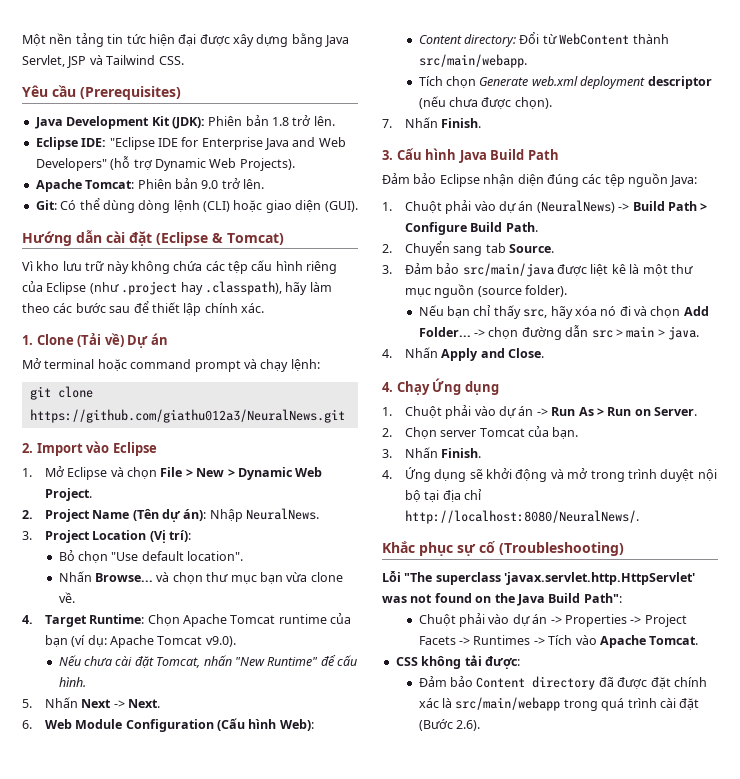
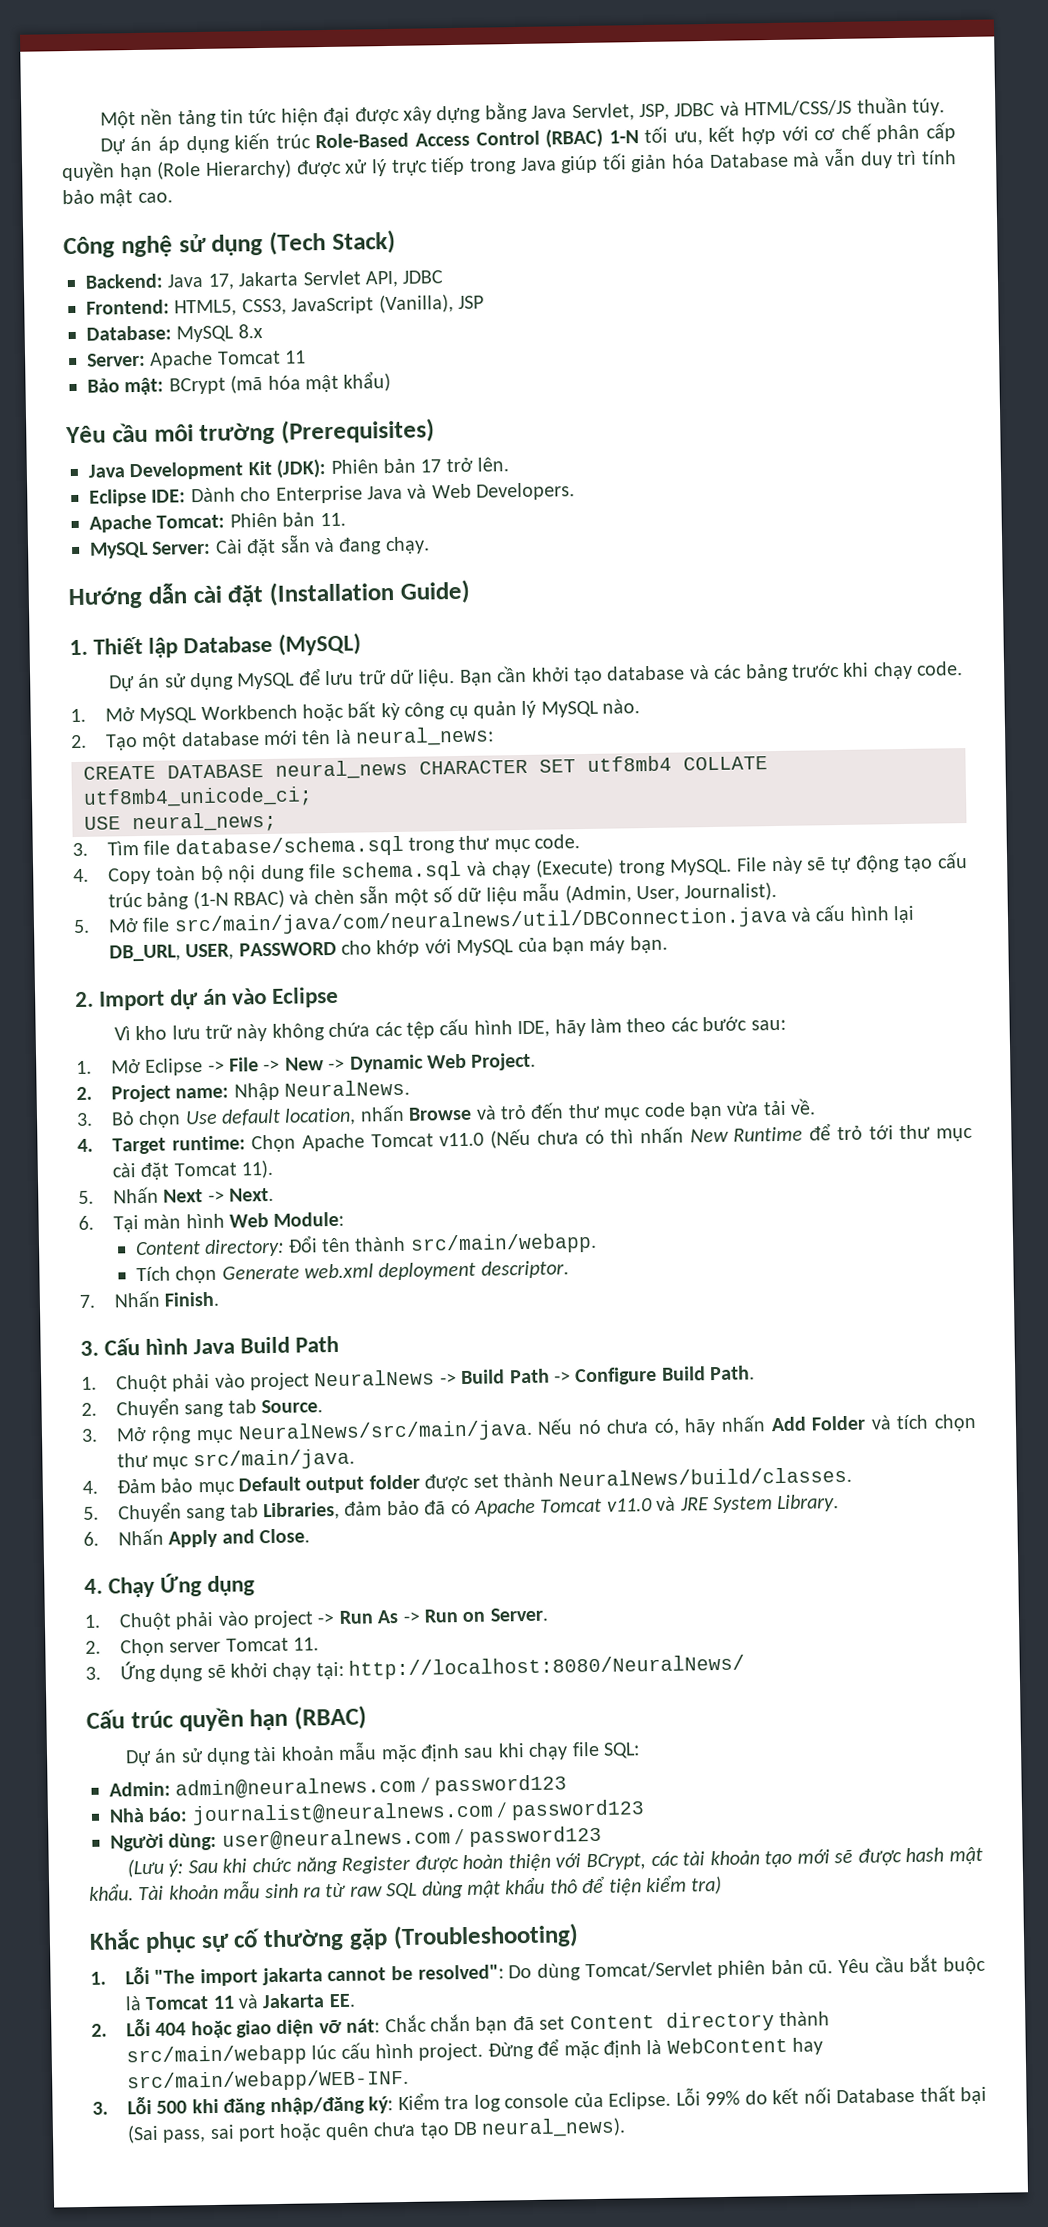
- Một nền tảng tin tức hiện đại được xây dựng bằng Java Servlet, JSP và Tailwind CSS.
- Yêu cầu (Prerequisites)
+ Một nền tảng tin tức hiện đại được xây dựng bằng Java Servlet, JSP, JDBC và HTML/CSS/JS thuần túy.
+ Dự án áp dụng kiến trúc Role-Based Access Control (RBAC) 1-N tối ưu, kết hợp với cơ chế phân cấp quyền hạn (Role Hierarchy) được xử lý trực tiếp trong Java giúp tối giản hóa Database mà vẫn duy trì tính bảo mật cao.
+ Công nghệ sử dụng (Tech Stack)
+ Backend: Java 17, Jakarta Servlet API, JDBC
+ Frontend: HTML5, CSS3, JavaScript (Vanilla), JSP
+ Database: MySQL 8.x
+ Server: Apache Tomcat 11
+ Bảo mật: BCrypt (mã hóa mật khẩu)
+ Yêu cầu môi trường (Prerequisites)
- Java Development Kit (JDK): Phiên bản 1.8 trở lên.
+ Java Development Kit (JDK): Phiên bản 17 trở lên.
- Eclipse IDE: "Eclipse IDE for Enterprise Java and Web Developers" (hỗ trợ Dynamic Web Projects).
- Apache Tomcat: Phiên bản 9.0 trở lên.
- Git: Có thể dùng dòng lệnh (CLI) hoặc giao diện (GUI).
- Hướng dẫn cài đặt (Eclipse & Tomcat)
+ Eclipse IDE: Dành cho Enterprise Java và Web Developers.
+ Apache Tomcat: Phiên bản 11.
+ MySQL Server: Cài đặt sẵn và đang chạy.
+ Hướng dẫn cài đặt (Installation Guide)
+ 1. Thiết lập Database (MySQL)
+ Dự án sử dụng MySQL để lưu trữ dữ liệu. Bạn cần khởi tạo database và các bảng trước khi chạy code.
+ 1. Mở MySQL Workbench hoặc bất kỳ công cụ quản lý MySQL nào.
+ 2. Tạo một database mới tên là neural_news:
+ CREATE DATABASE neural_news CHARACTER SET utf8mb4 COLLATE utf8mb4_unicode_ci;
+ USE neural_news;
+ 3. Tìm file database/schema.sql trong thư mục code.
+ 4. Copy toàn bộ nội dung file schema.sql và chạy (Execute) trong MySQL. File này sẽ tự động tạo cấu trúc bảng (1-N RBAC) và chèn sẵn một số dữ liệu mẫu (Admin, User, Journalist).
+ 5. Mở file src/main/java/com/neuralnews/util/DBConnection.java và cấu hình lại DB_URL, USER, PASSWORD cho khớp với MySQL của bạn máy bạn.
+ 2. Import dự án vào Eclipse
- Vì kho lưu trữ này không chứa các tệp cấu hình riêng của Eclipse (như .project hay .classpath), hãy làm theo các bước sau để thiết lập chính xác.
- 1. Clone (Tải về) Dự án
- Mở terminal hoặc command prompt và chạy lệnh:
- git clone https://github.com/giathu012a3/NeuralNews.git
- 2. Import vào Eclipse
- 1. Mở Eclipse và chọn File > New > Dynamic Web Project.
+ Vì kho lưu trữ này không chứa các tệp cấu hình IDE, hãy làm theo các bước sau:
+ 1. Mở Eclipse -> File -> New -> Dynamic Web Project.
- 2. Project Name (Tên dự án): Nhập NeuralNews.
+ 2. Project name: Nhập NeuralNews.
- 3. Project Location (Vị trí):
- Bỏ chọn "Use default location".
- Nhấn Browse... và chọn thư mục bạn vừa clone về.
+ 3. Bỏ chọn Use default location, nhấn Browse và trỏ đến thư mục code bạn vừa tải về.
- 4. Target Runtime: Chọn Apache Tomcat runtime của bạn (ví dụ: Apache Tomcat v9.0).
- Nếu chưa cài đặt Tomcat, nhấn "New Runtime" để cấu hình.
+ 4. Target runtime: Chọn Apache Tomcat v11.0 (Nếu chưa có thì nhấn New Runtime để trỏ tới thư mục cài đặt Tomcat 11).
- 6. Web Module Configuration (Cấu hình Web):
+ 6. Tại màn hình Web Module:
- Content directory: Đổi từ WebContent thành src/main/webapp.
+ Content directory: Đổi tên thành src/main/webapp.
- Tích chọn Generate web.xml deployment descriptor (nếu chưa được chọn).
+ Tích chọn Generate web.xml deployment descriptor.
- Đảm bảo Eclipse nhận diện đúng các tệp nguồn Java:
- 1. Chuột phải vào dự án (NeuralNews) -> Build Path > Configure Build Path.
+ 1. Chuột phải vào project NeuralNews -> Build Path -> Configure Build Path.
- 3. Đảm bảo src/main/java được liệt kê là một thư mục nguồn (source folder).
- Nếu bạn chỉ thấy src, hãy xóa nó đi và chọn Add Folder... -> chọn đường dẫn src > main > java.
- 4. Nhấn Apply and Close.
+ 3. Mở rộng mục NeuralNews/src/main/java. Nếu nó chưa có, hãy nhấn Add Folder và tích chọn thư mục src/main/java.
+ 4. Đảm bảo mục Default output folder được set thành NeuralNews/build/classes.
+ 5. Chuyển sang tab Libraries, đảm bảo đã có Apache Tomcat v11.0 và JRE System Library.
+ 6. Nhấn Apply and Close.
- 1. Chuột phải vào dự án -> Run As > Run on Server.
+ 1. Chuột phải vào project -> Run As -> Run on Server.
- 2. Chọn server Tomcat của bạn.
- 3. Nhấn Finish.
- 4. Ứng dụng sẽ khởi động và mở trong trình duyệt nội bộ tại địa chỉ http://localhost:8080/NeuralNews/.
+ 2. Chọn server Tomcat 11.
+ 3. Ứng dụng sẽ khởi chạy tại: http://localhost:8080/NeuralNews/
+ Cấu trúc quyền hạn (RBAC)
+ Dự án sử dụng tài khoản mẫu mặc định sau khi chạy file SQL:
+ Admin: admin@neuralnews.com / password123
+ Nhà báo: journalist@neuralnews.com / password123
+ Người dùng: user@neuralnews.com / password123
+ (Lưu ý: Sau khi chức năng Register được hoàn thiện với BCrypt, các tài khoản tạo mới sẽ được hash mật khẩu. Tài khoản mẫu sinh ra từ raw SQL dùng mật khẩu thô để tiện kiểm tra)
- Khắc phục sự cố (Troubleshooting)
+ Khắc phục sự cố thường gặp (Troubleshooting)
- Lỗi "The superclass 'javax.servlet.http.HttpServlet' was not found on the Java Build Path":
- Chuột phải vào dự án -> Properties -> Project Facets -> Runtimes -> Tích vào Apache Tomcat.
- CSS không tải được:
- Đảm bảo Content directory đã được đặt chính xác là src/main/webapp trong quá trình cài đặt (Bước 2.6).
+ 1. Lỗi "The import jakarta cannot be resolved": Do dùng Tomcat/Servlet phiên bản cũ. Yêu cầu bắt buộc là Tomcat 11 và Jakarta EE.
+ 2. Lỗi 404 hoặc giao diện vỡ nát: Chắc chắn bạn đã set Content directory thành src/main/webapp lúc cấu hình project. Đừng để mặc định là WebContent hay src/main/webapp/WEB-INF.
+ 3. Lỗi 500 khi đăng nhập/đăng ký: Kiểm tra log console của Eclipse. Lỗi 99% do kết nối Database thất bại (Sai pass, sai port hoặc quên chưa tạo DB neural_news).

